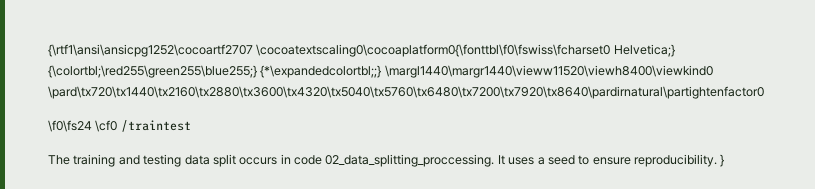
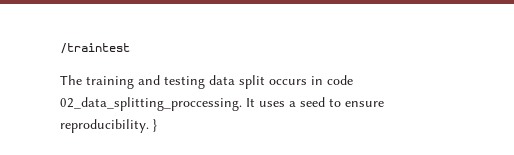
- {\rtf1\ansi\ansicpg1252\cocoartf2707 \cocoatextscaling0\cocoaplatform0{\fonttbl\f0\fswiss\fcharset0 Helvetica;} {\colortbl;\red255\green255\blue255;} {*\expandedcolortbl;;} \margl1440\margr1440\vieww11520\viewh8400\viewkind0 \pard\tx720\tx1440\tx2160\tx2880\tx3600\tx4320\tx5040\tx5760\tx6480\tx7200\tx7920\tx8640\pardirnatural\partightenfactor0
- \f0\fs24 \cf0 /traintest
+ /traintest

